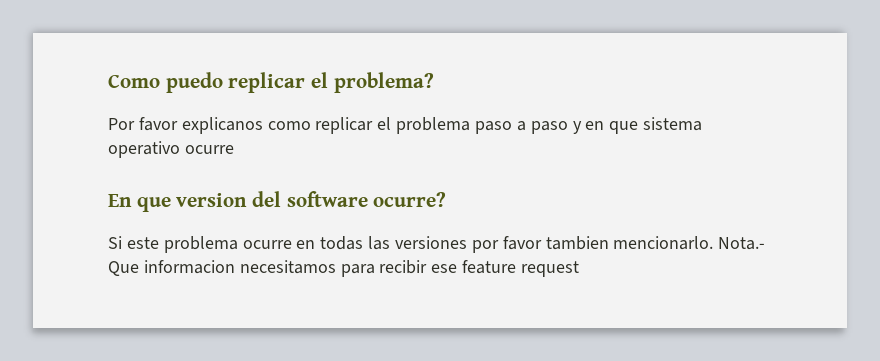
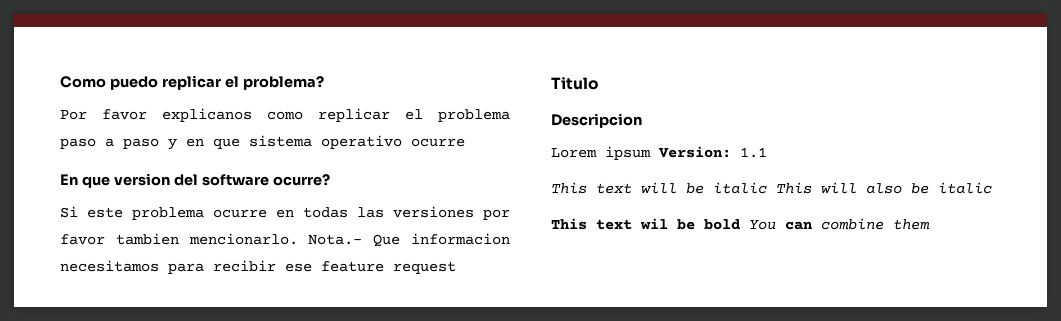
+ Titulo
+ Descripcion
+ Lorem ipsum Version: 1.1
+ This text will be italic This will also be italic
+ This text wil be bold You can combine them

